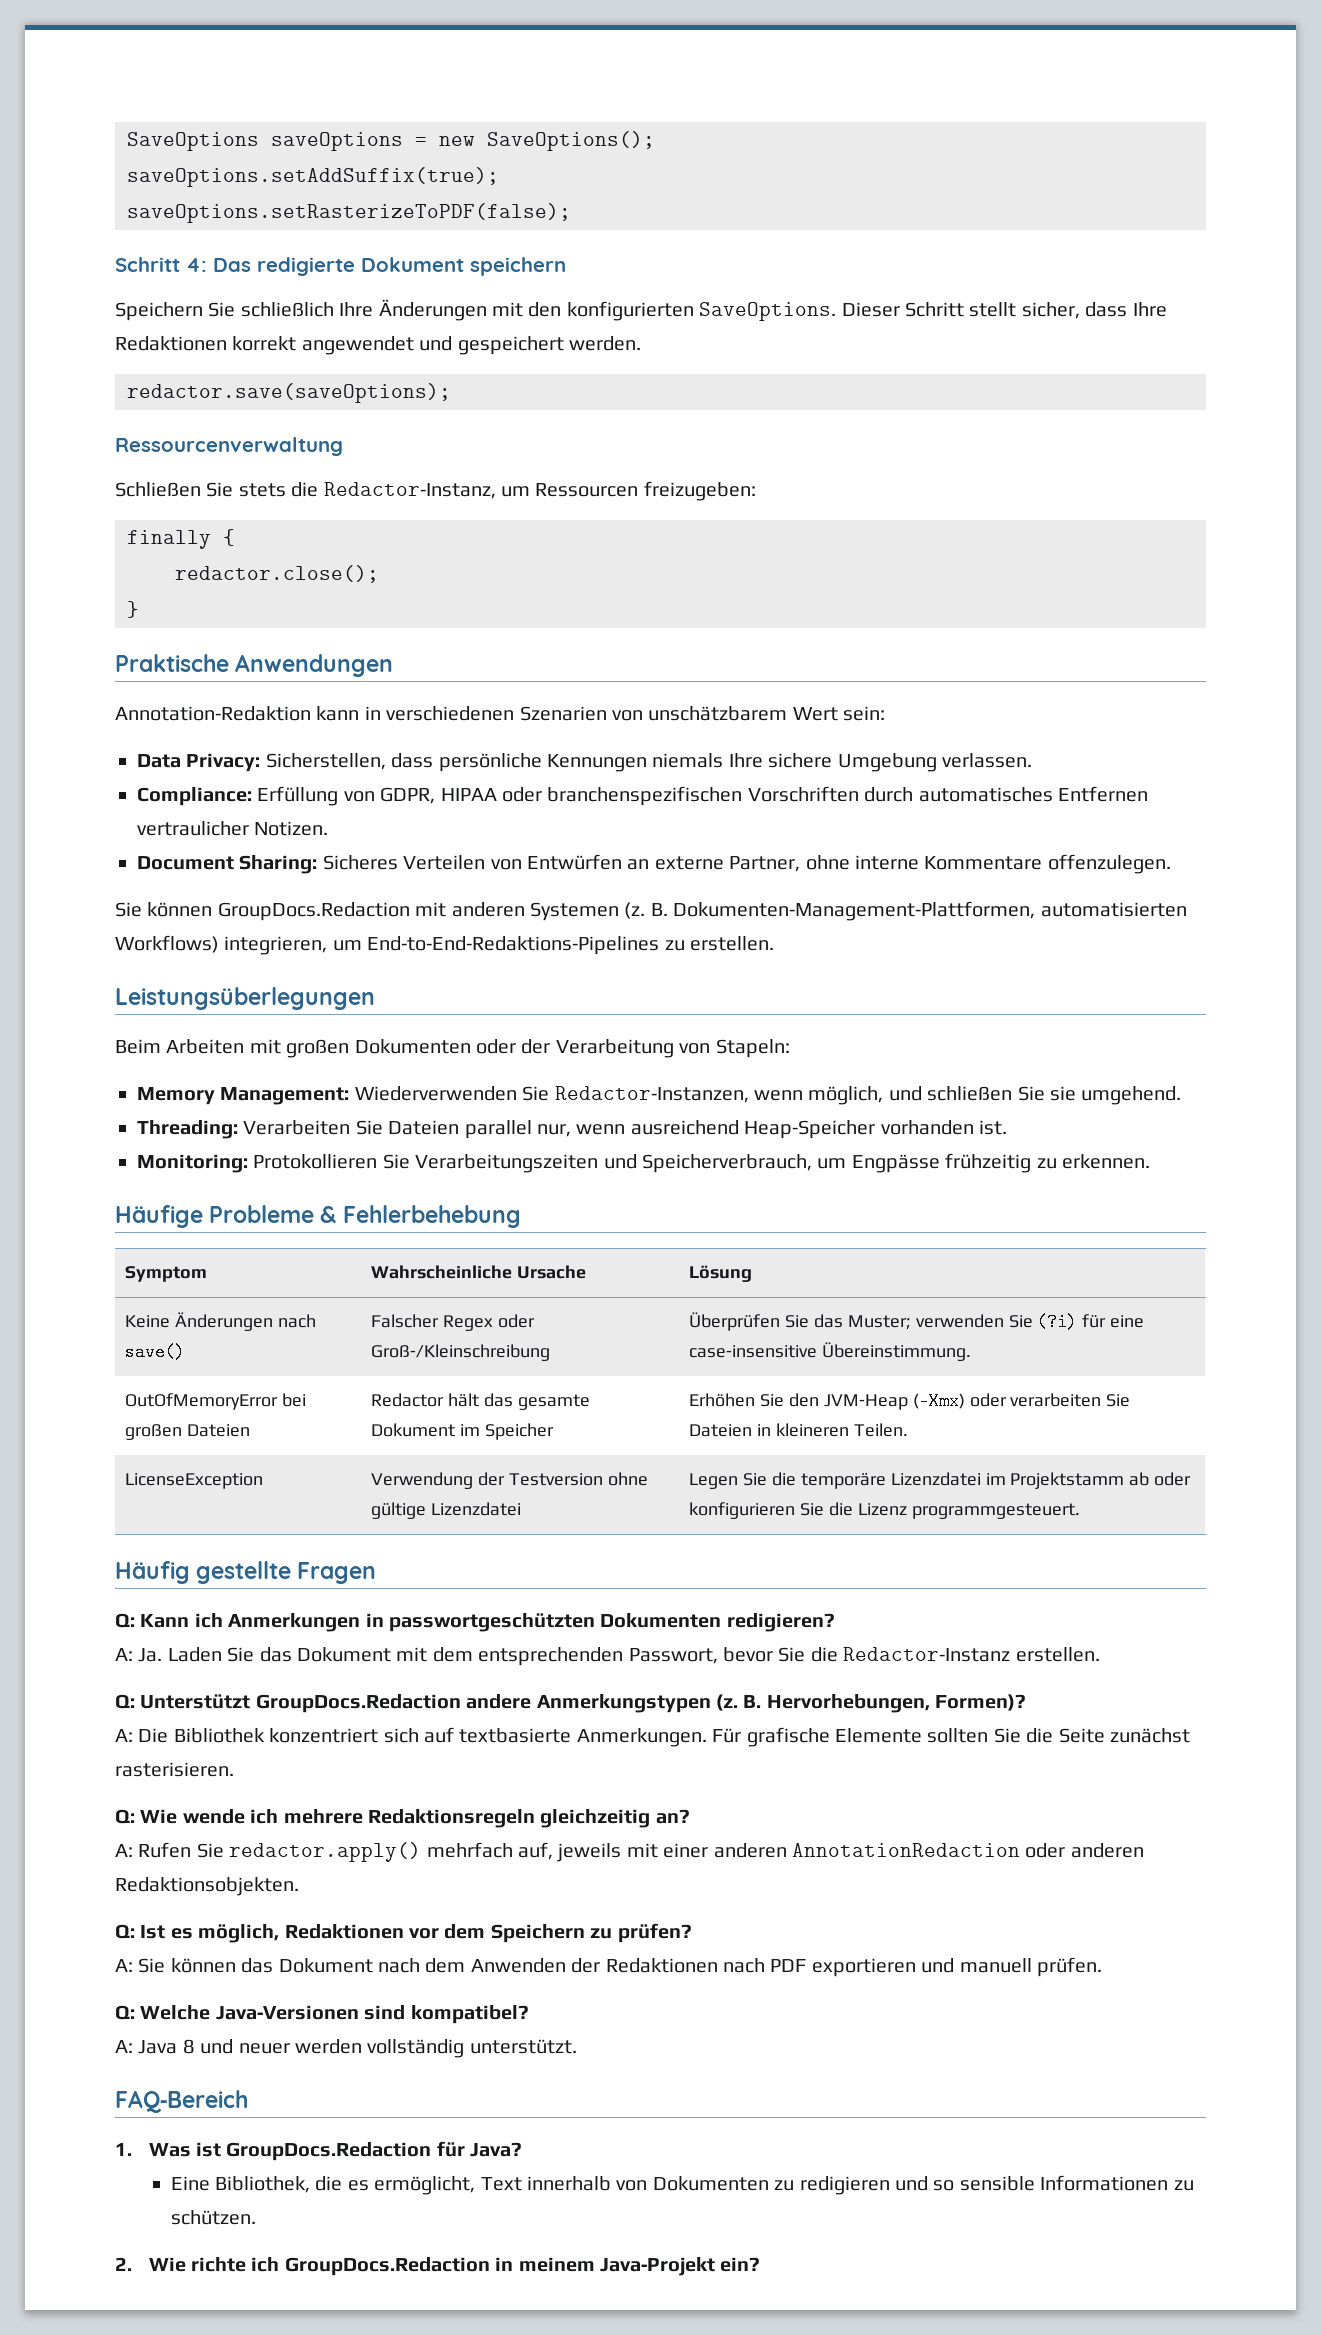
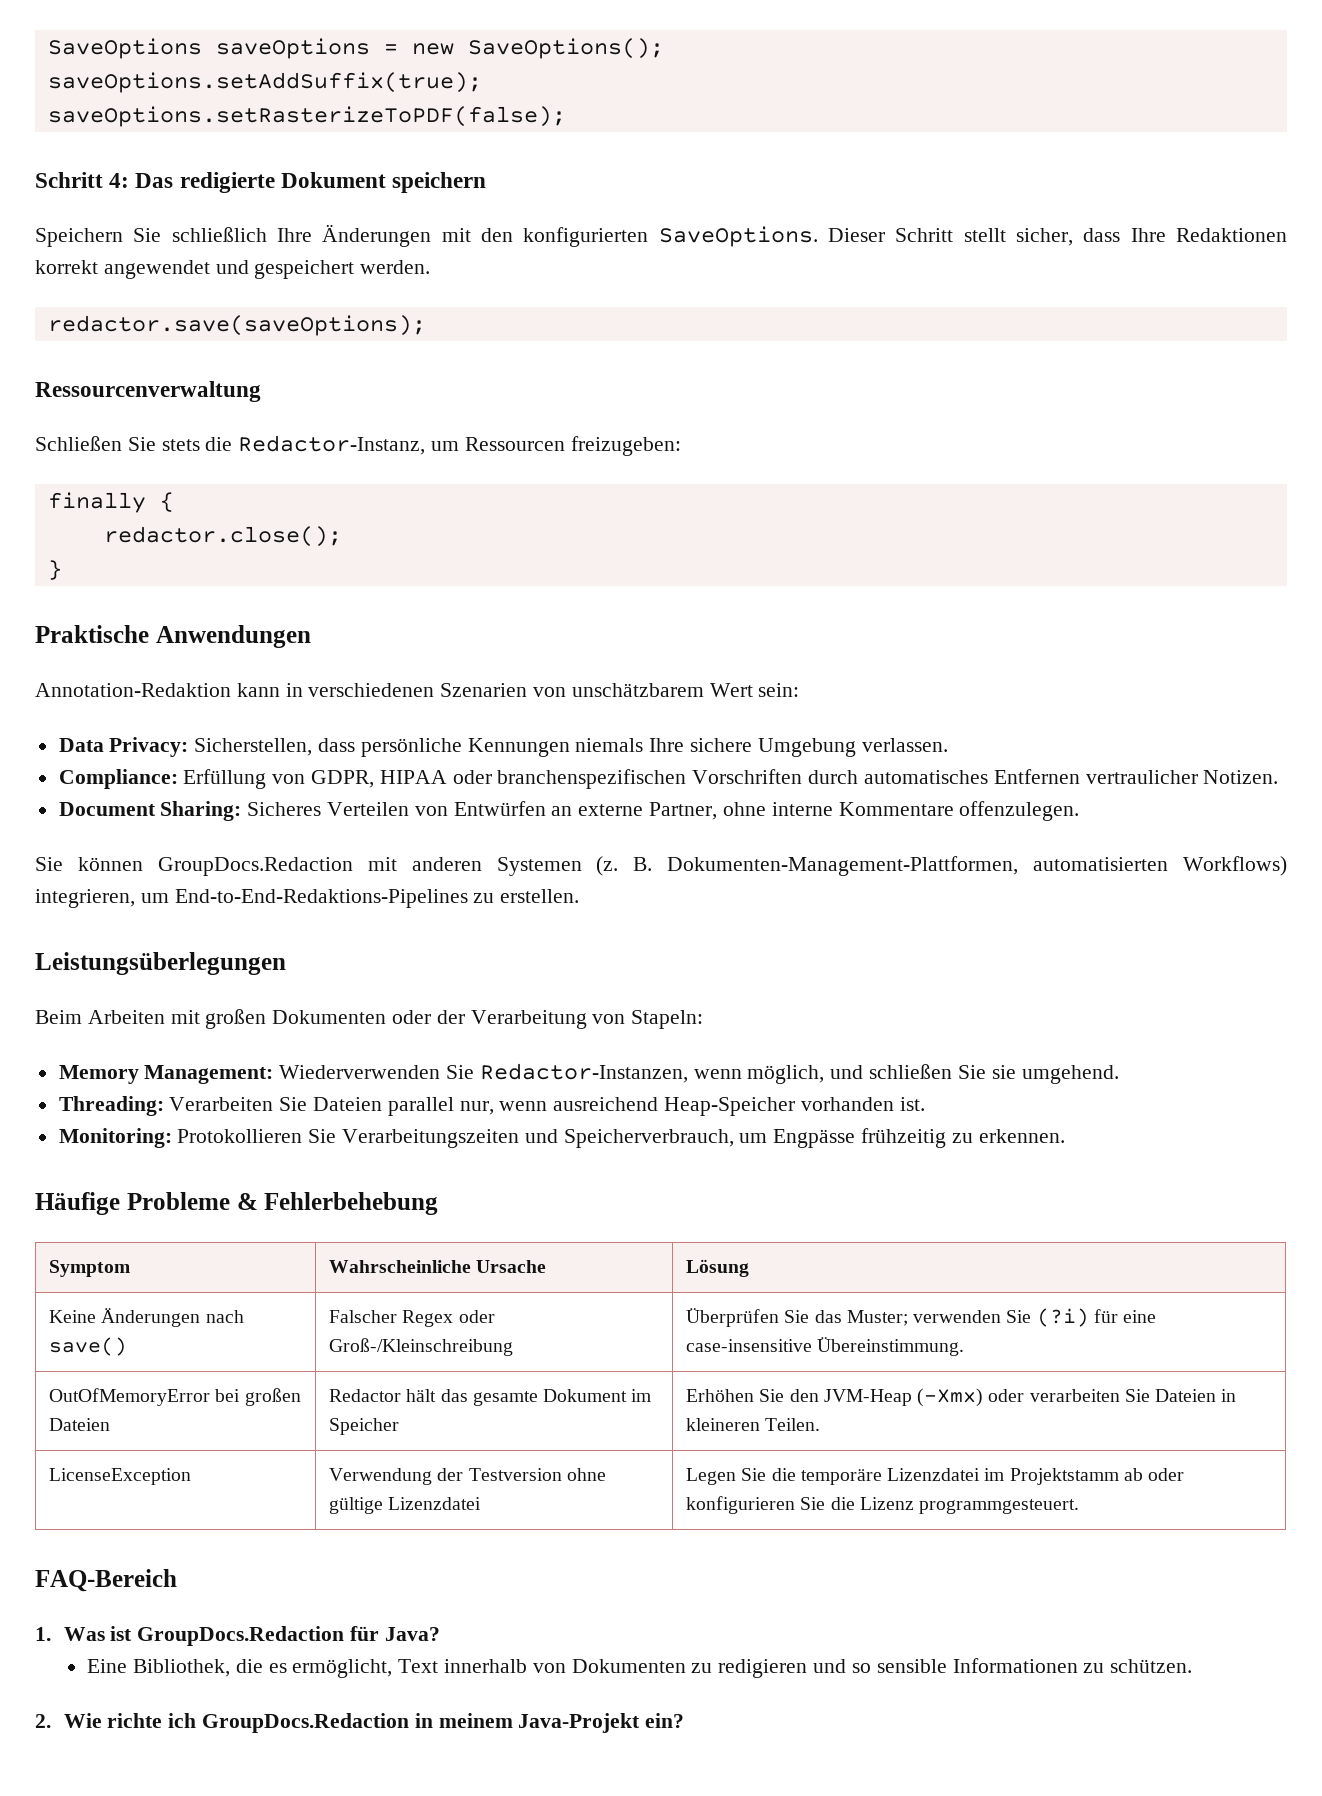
- Häufig gestellte Fragen
- Q: Kann ich Anmerkungen in passwortgeschützten Dokumenten redigieren?
- A: Ja. Laden Sie das Dokument mit dem entsprechenden Passwort, bevor Sie die Redactor‑Instanz erstellen.
- Q: Unterstützt GroupDocs.Redaction andere Anmerkungstypen (z. B. Hervorhebungen, Formen)?
- A: Die Bibliothek konzentriert sich auf textbasierte Anmerkungen. Für grafische Elemente sollten Sie die Seite zunächst rasterisieren.
- Q: Wie wende ich mehrere Redaktionsregeln gleichzeitig an?
- A: Rufen Sie redactor.apply() mehrfach auf, jeweils mit einer anderen AnnotationRedaction oder anderen Redaktionsobjekten.
- Q: Ist es möglich, Redaktionen vor dem Speichern zu prüfen?
- A: Sie können das Dokument nach dem Anwenden der Redaktionen nach PDF exportieren und manuell prüfen.
- Q: Welche Java‑Versionen sind kompatibel?
- A: Java 8 und neuer werden vollständig unterstützt.

